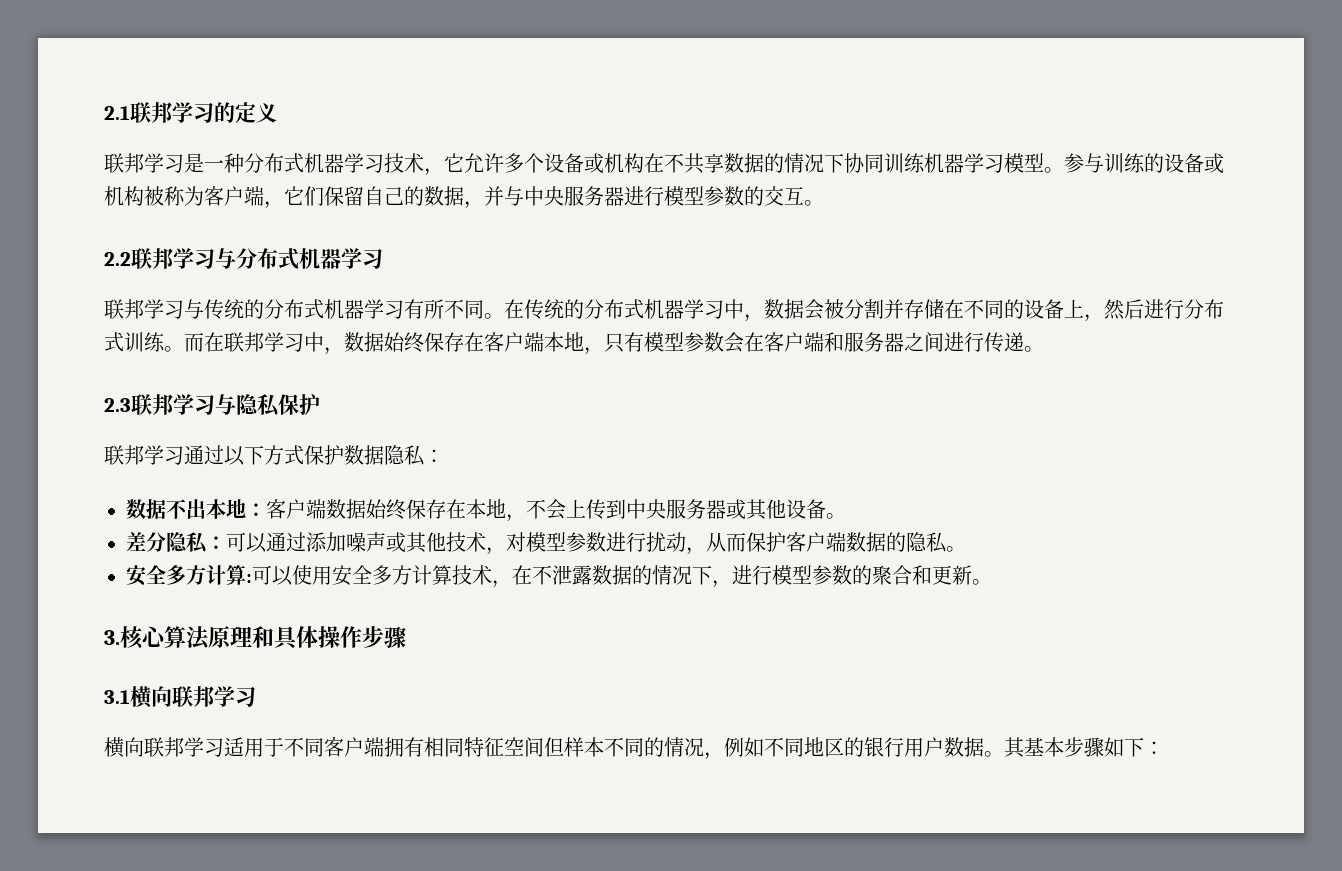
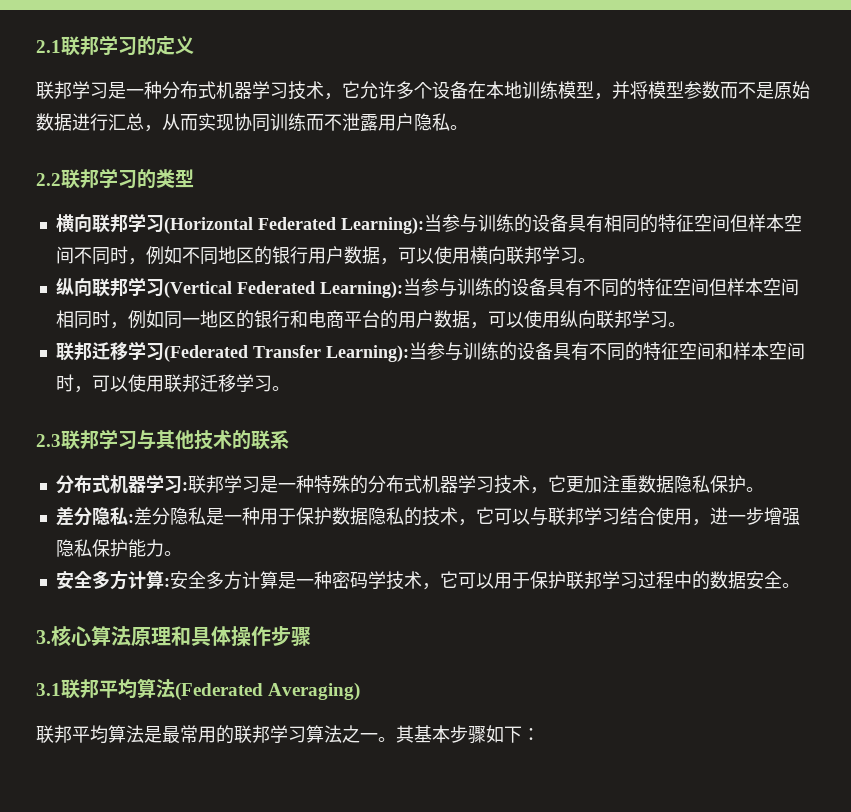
- 联邦学习是一种分布式机器学习技术，它允许多个设备或机构在不共享数据的情况下协同训练机器学习模型。参与训练的设备或机构被称为客户端，它们保留自己的数据，并与中央服务器进行模型参数的交互。
- 2.2联邦学习与分布式机器学习
- 联邦学习与传统的分布式机器学习有所不同。在传统的分布式机器学习中，数据会被分割并存储在不同的设备上，然后进行分布式训练。而在联邦学习中，数据始终保存在客户端本地，只有模型参数会在客户端和服务器之间进行传递。
- 2.3联邦学习与隐私保护
- 联邦学习通过以下方式保护数据隐私：
- 数据不出本地：客户端数据始终保存在本地，不会上传到中央服务器或其他设备。
- 差分隐私：可以通过添加噪声或其他技术，对模型参数进行扰动，从而保护客户端数据的隐私。
+ 联邦学习是一种分布式机器学习技术，它允许多个设备在本地训练模型，并将模型参数而不是原始数据进行汇总，从而实现协同训练而不泄露用户隐私。
+ 2.2联邦学习的类型
+ 横向联邦学习(Horizontal Federated Learning):当参与训练的设备具有相同的特征空间但样本空间不同时，例如不同地区的银行用户数据，可以使用横向联邦学习。
+ 纵向联邦学习(Vertical Federated Learning):当参与训练的设备具有不同的特征空间但样本空间相同时，例如同一地区的银行和电商平台的用户数据，可以使用纵向联邦学习。
+ 联邦迁移学习(Federated Transfer Learning):当参与训练的设备具有不同的特征空间和样本空间时，可以使用联邦迁移学习。
+ 2.3联邦学习与其他技术的联系
+ 分布式机器学习:联邦学习是一种特殊的分布式机器学习技术，它更加注重数据隐私保护。
+ 差分隐私:差分隐私是一种用于保护数据隐私的技术，它可以与联邦学习结合使用，进一步增强隐私保护能力。
- 安全多方计算:可以使用安全多方计算技术，在不泄露数据的情况下，进行模型参数的聚合和更新。
+ 安全多方计算:安全多方计算是一种密码学技术，它可以用于保护联邦学习过程中的数据安全。
- 3.1横向联邦学习
- 横向联邦学习适用于不同客户端拥有相同特征空间但样本不同的情况，例如不同地区的银行用户数据。
+ 3.1联邦平均算法(Federated Averaging)
+ 联邦平均算法是最常用的联邦学习算法之一。

